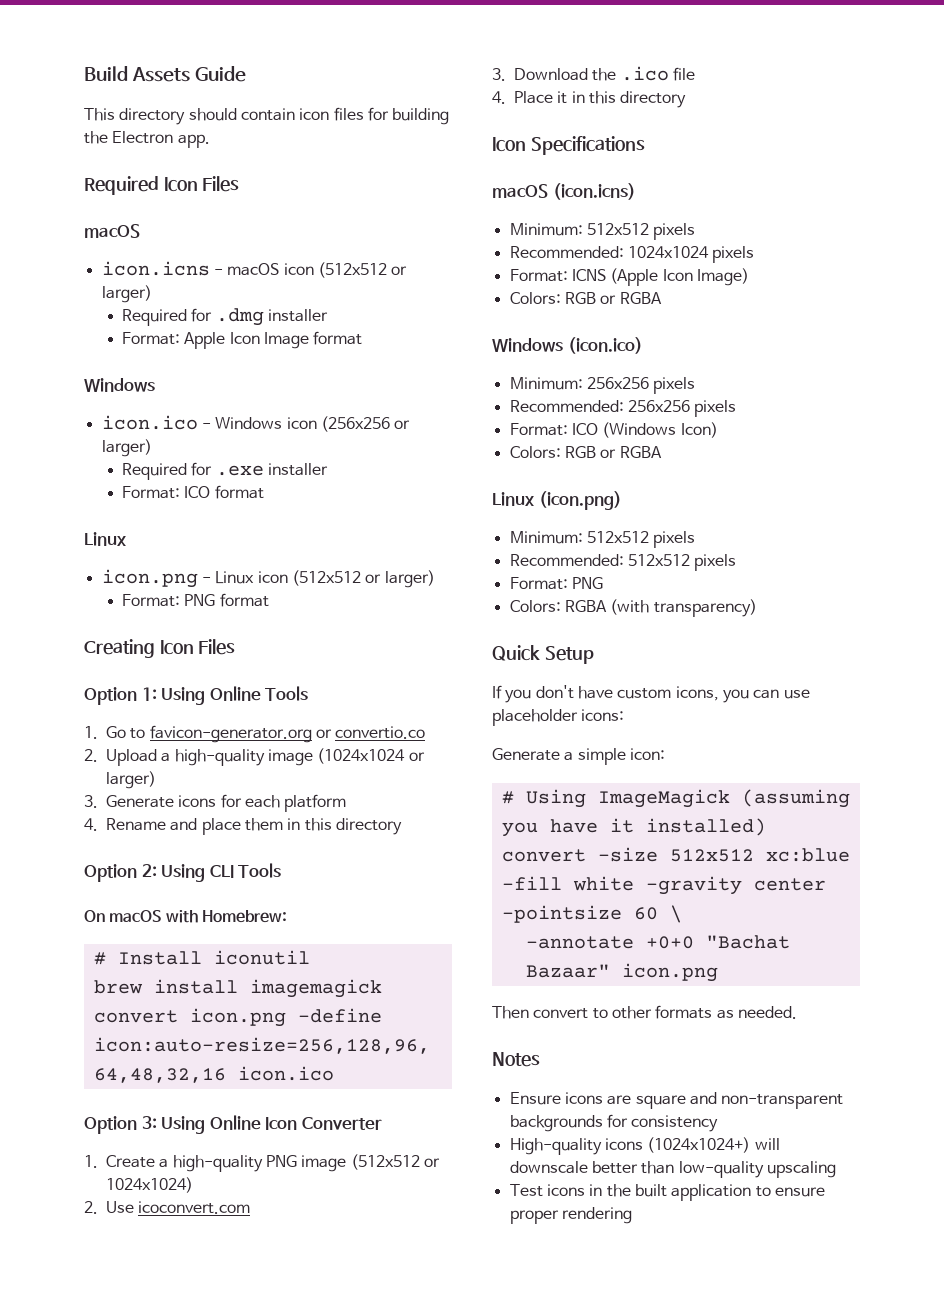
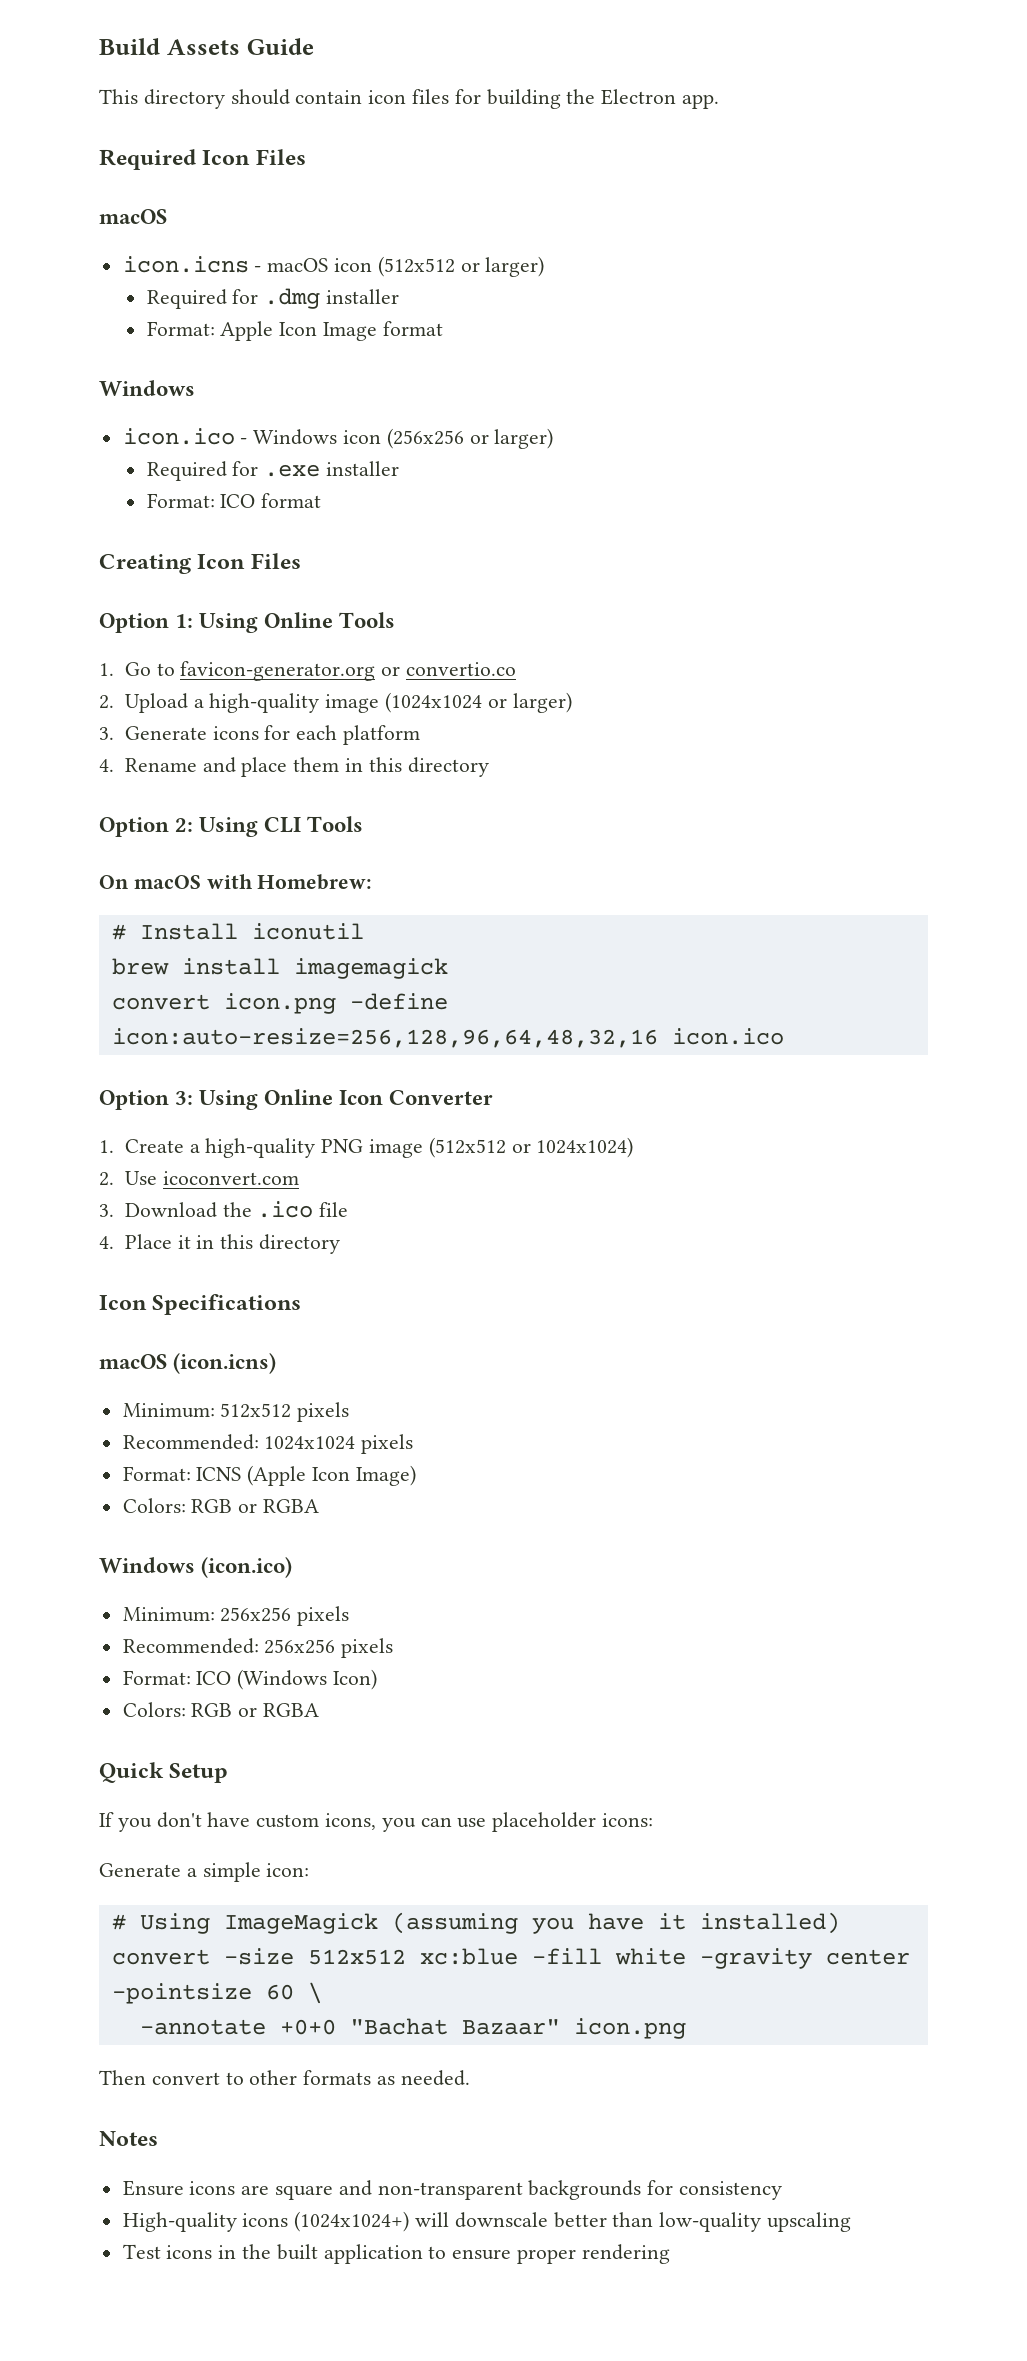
  Format: ICO format
- Linux
- icon.png - Linux icon (512x512 or larger)
- Format: PNG format
- Linux (icon.png)
- Minimum: 512x512 pixels
- Recommended: 512x512 pixels
- Format: PNG
- Colors: RGBA (with transparency)

